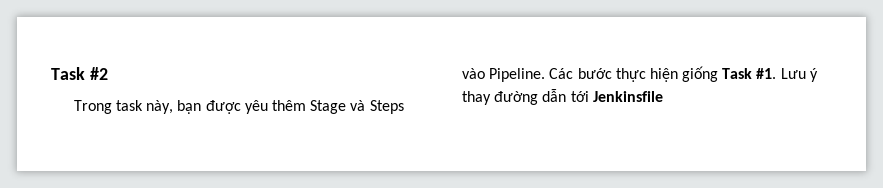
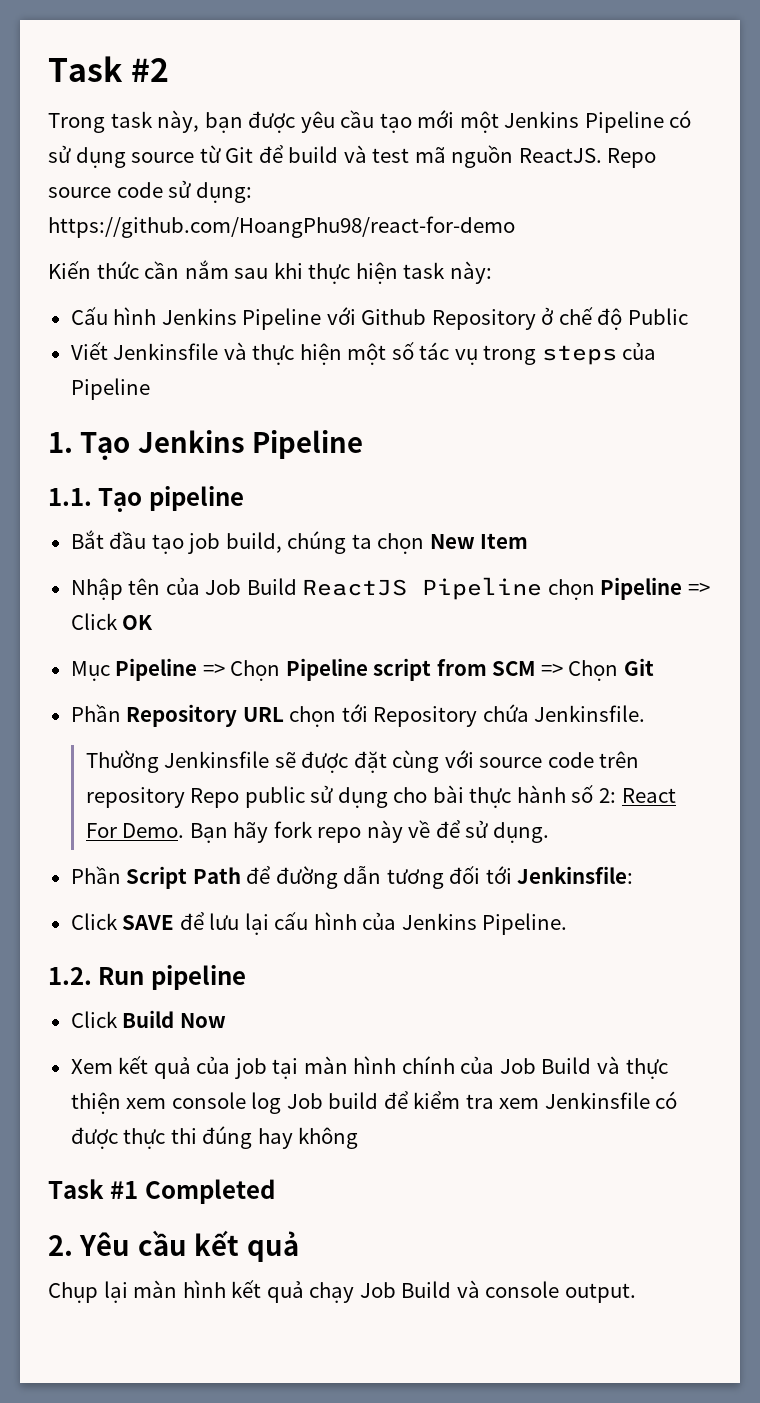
- Trong task này, bạn được yêu thêm Stage và Steps vào Pipeline. Các bước thực hiện giống Task #1. Lưu ý thay đường dẫn tới Jenkinsfile
+ Trong task này, bạn được yêu cầu tạo mới một Jenkins Pipeline có sử dụng source từ Git để build và test mã nguồn ReactJS. Repo source code sử dụng: https://github.com/HoangPhu98/react-for-demo
+ Kiến thức cần nắm sau khi thực hiện task này:
+ Cấu hình Jenkins Pipeline với Github Repository ở chế độ Public
+ Viết Jenkinsfile và thực hiện một số tác vụ trong steps của Pipeline
+ 1. Tạo Jenkins Pipeline
+ 1.1. Tạo pipeline
+ Bắt đầu tạo job build, chúng ta chọn New Item
+ Nhập tên của Job Build ReactJS Pipeline chọn Pipeline => Click OK
+ Mục Pipeline => Chọn Pipeline script from SCM => Chọn Git
+ Phần Repository URL chọn tới Repository chứa Jenkinsfile.
+ Thường Jenkinsfile sẽ được đặt cùng với source code trên repository Repo public sử dụng cho bài thực hành số 2: React For Demo. Bạn hãy fork repo này về để sử dụng.
+ Phần Script Path để đường dẫn tương đối tới Jenkinsfile:
+ Click SAVE để lưu lại cấu hình của Jenkins Pipeline.
+ 1.2. Run pipeline
+ Click Build Now
+ Xem kết quả của job tại màn hình chính của Job Build và thực thiện xem console log Job build để kiểm tra xem Jenkinsfile có được thực thi đúng hay không
+ Task #1 Completed
+ 2. Yêu cầu kết quả
+ Chụp lại màn hình kết quả chạy Job Build và console output.

